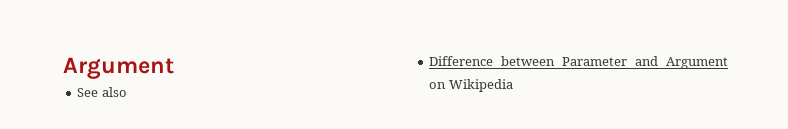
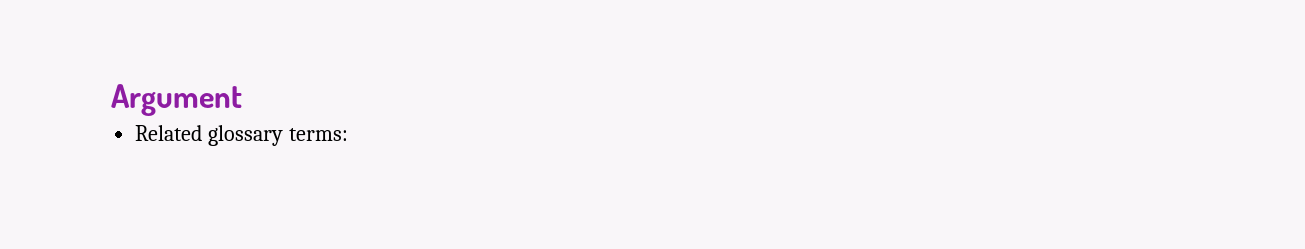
- See also
- Difference between Parameter and Argument on Wikipedia
+ Related glossary terms:

